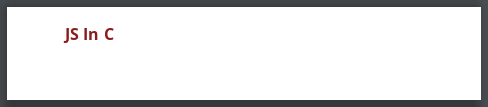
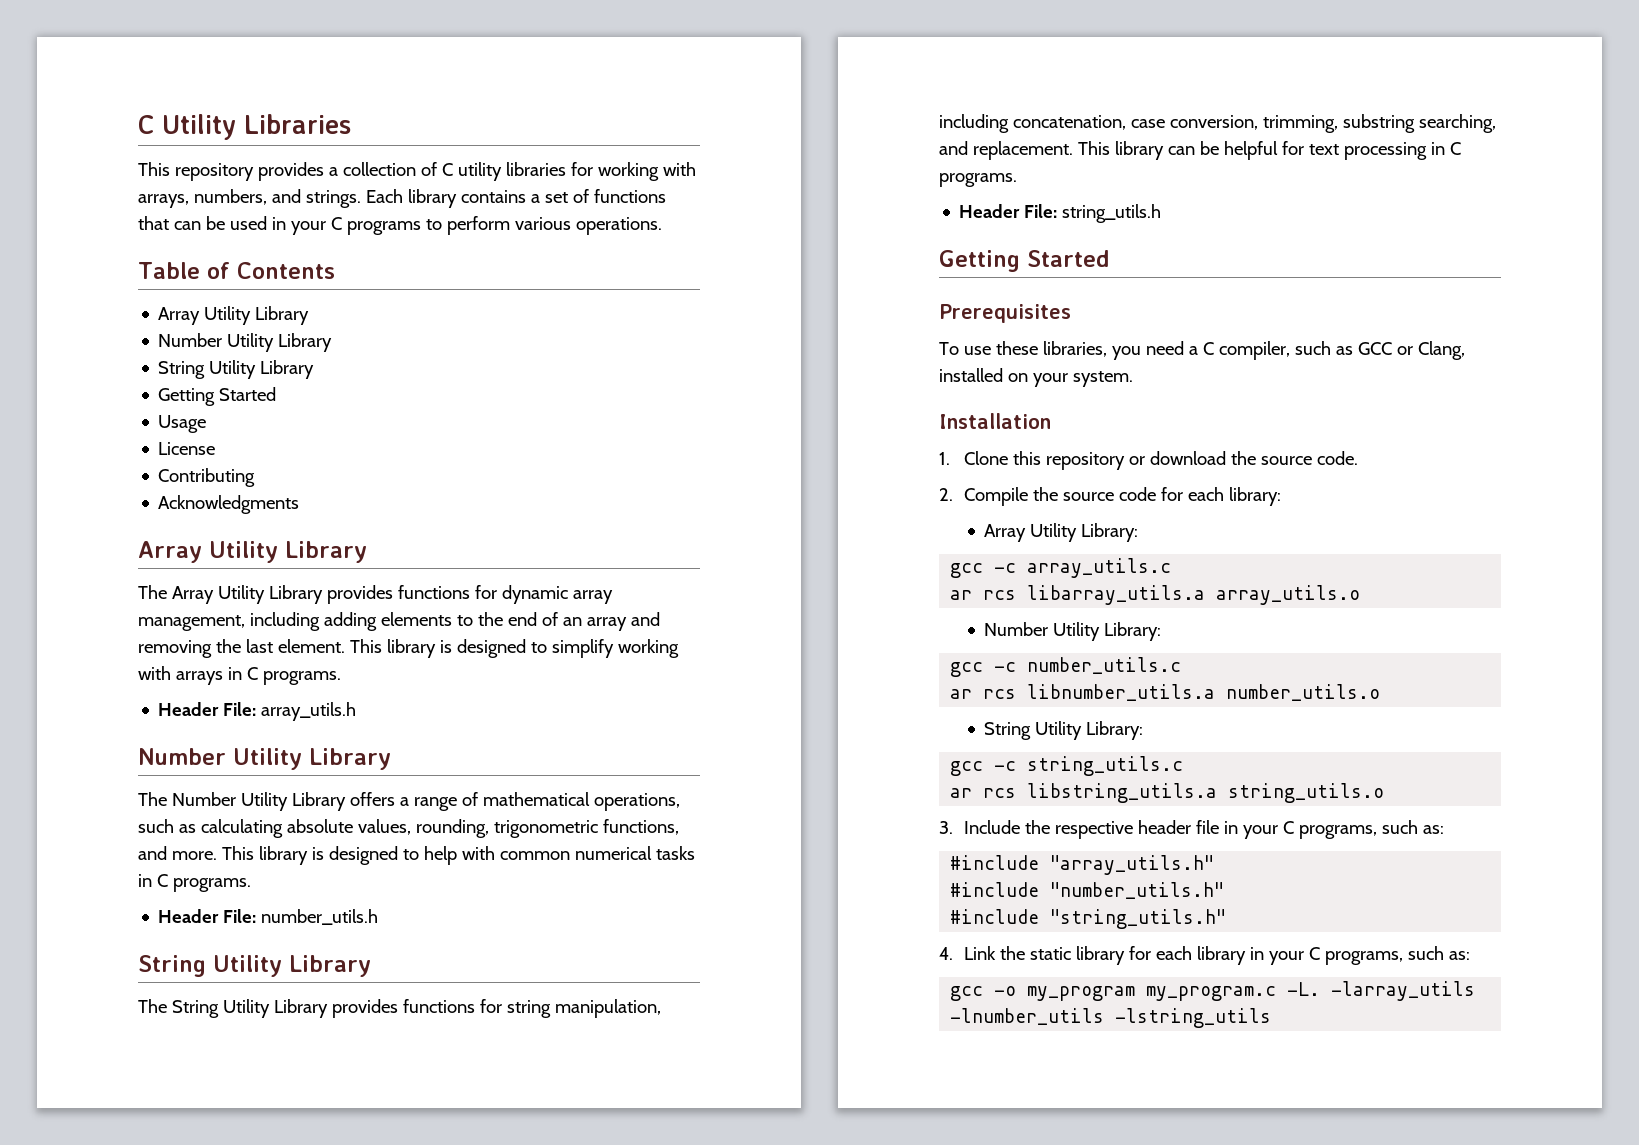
- JS In C
+ C Utility Libraries
+ This repository provides a collection of C utility libraries for working with arrays, numbers, and strings. Each library contains a set of functions that can be used in your C programs to perform various operations.
+ Table of Contents
+ Array Utility Library
+ Number Utility Library
+ String Utility Library
+ Getting Started
+ Usage
+ License
+ Contributing
+ Acknowledgments
+ Array Utility Library
+ The Array Utility Library provides functions for dynamic array management, including adding elements to the end of an array and removing the last element. This library is designed to simplify working with arrays in C programs.
+ Header File: array_utils.h
+ Number Utility Library
+ The Number Utility Library offers a range of mathematical operations, such as calculating absolute values, rounding, trigonometric functions, and more. This library is designed to help with common numerical tasks in C programs.
+ Header File: number_utils.h
+ String Utility Library
+ The String Utility Library provides functions for string manipulation, including concatenation, case conversion, trimming, substring searching, and replacement. This library can be helpful for text processing in C programs.
+ Header File: string_utils.h
+ Getting Started
+ Prerequisites
+ To use these libraries, you need a C compiler, such as GCC or Clang, installed on your system.
+ Installation
+ 1. Clone this repository or download the source code.
+ 2. Compile the source code for each library:
+ Array Utility Library:
+ gcc -c array_utils.c
+ ar rcs libarray_utils.a array_utils.o
+ Number Utility Library:
+ gcc -c number_utils.c
+ ar rcs libnumber_utils.a number_utils.o
+ String Utility Library:
+ gcc -c string_utils.c
+ ar rcs libstring_utils.a string_utils.o
+ 3. Include the respective header file in your C programs, such as:
+ #include "array_utils.h"
+ #include "number_utils.h"
+ #include "string_utils.h"
+ 4. Link the static library for each library in your C programs, such as:
+ gcc -o my_program my_program.c -L. -larray_utils -lnumber_utils -lstring_utils

